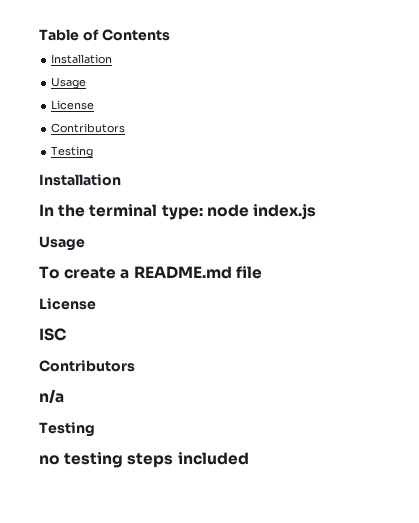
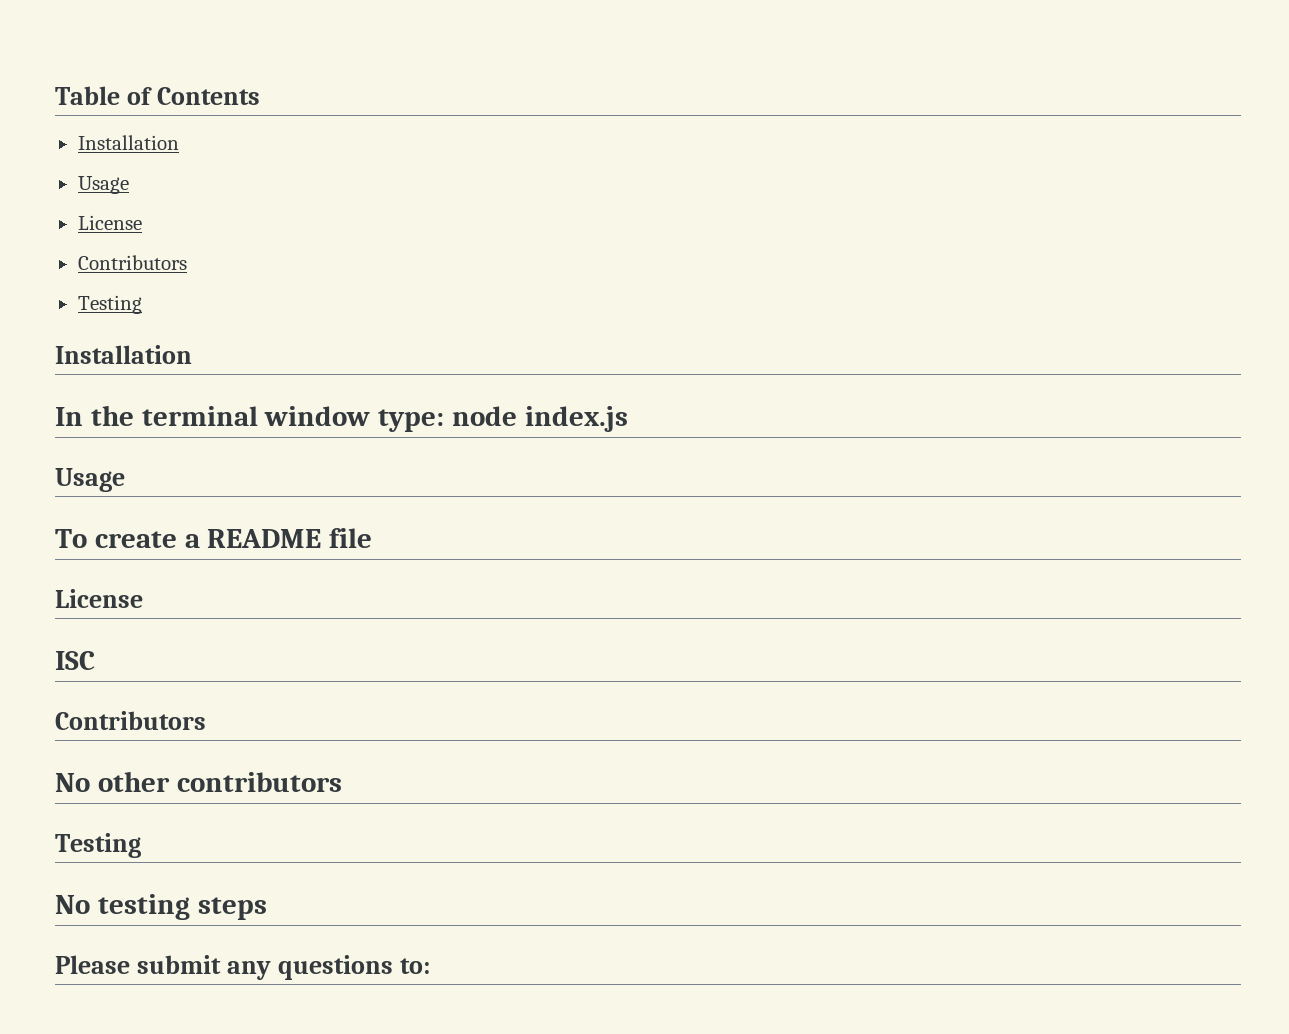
- In the terminal type: node index.js
+ In the terminal window type: node index.js
- To create a README.md file
+ To create a README file
- n/a
+ No other contributors
  Testing
- no testing steps included
+ No testing steps
+ Please submit any questions to:

